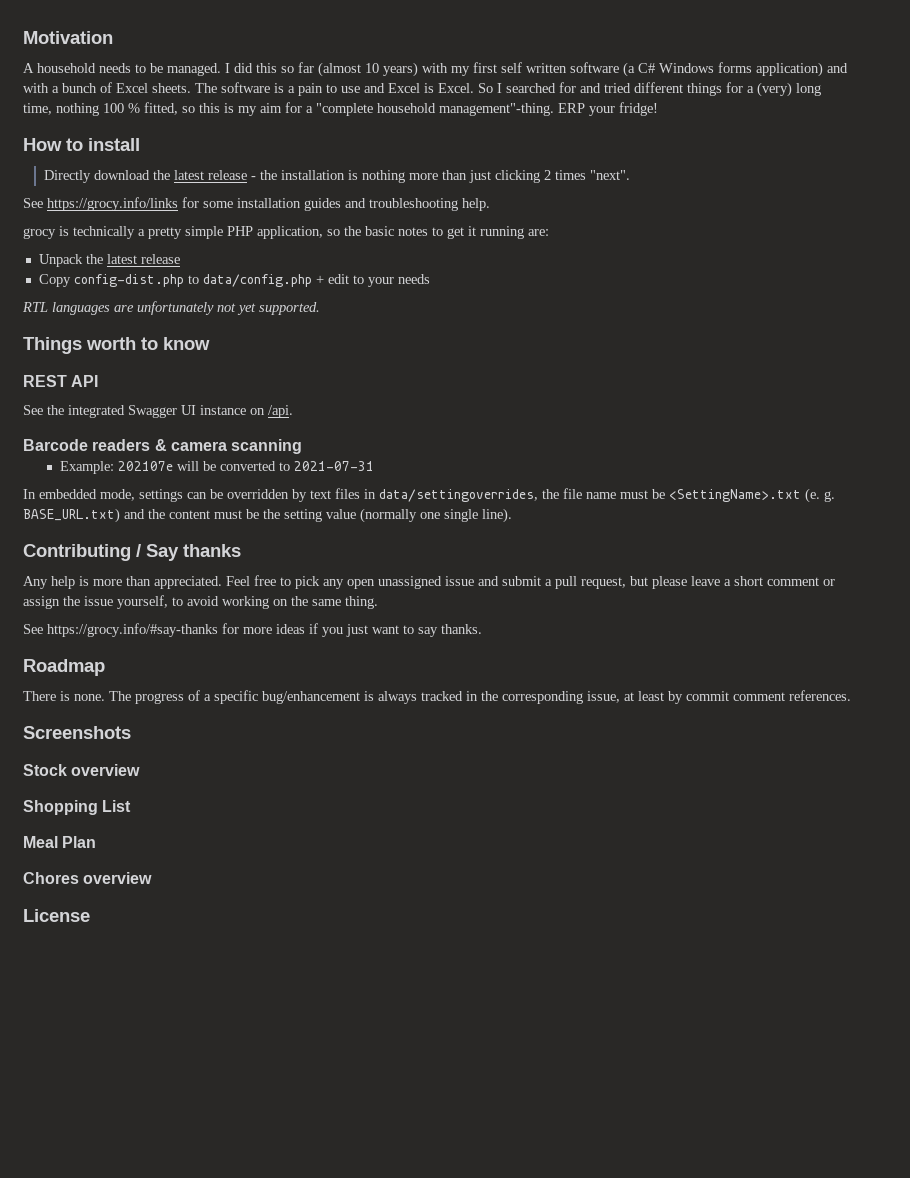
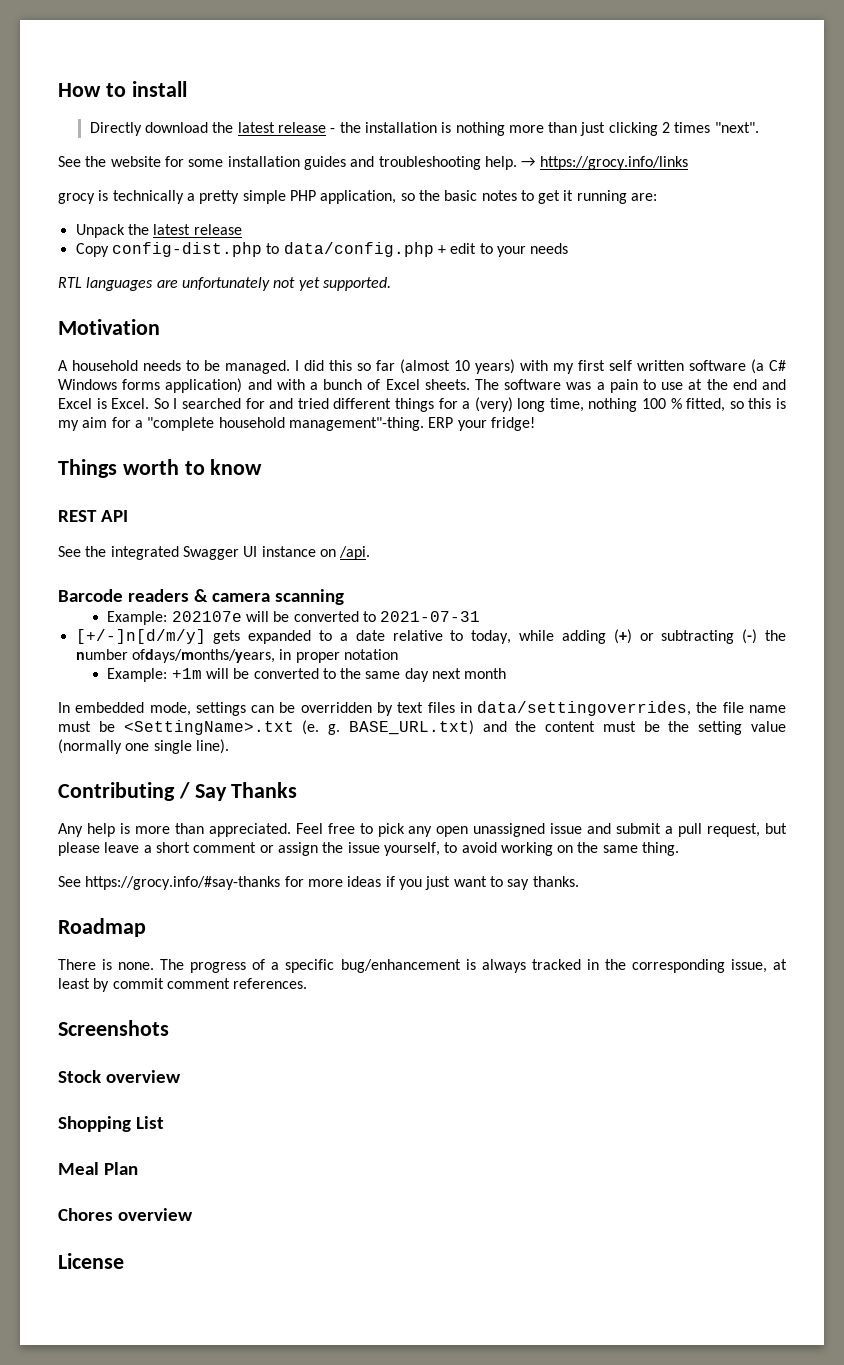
- Motivation
- A household needs to be managed. I did this so far (almost 10 years) with my first self written software (a C# Windows forms application) and with a bunch of Excel sheets. The software is a pain to use and Excel is Excel. So I searched for and tried different things for a (very) long time, nothing 100 % fitted, so this is my aim for a "complete household management"-thing. ERP your fridge!
- See https://grocy.info/links for some installation guides and troubleshooting help.
+ See the website for some installation guides and troubleshooting help. → https://grocy.info/links
+ Motivation
+ A household needs to be managed. I did this so far (almost 10 years) with my first self written software (a C# Windows forms application) and with a bunch of Excel sheets. The software was a pain to use at the end and Excel is Excel. So I searched for and tried different things for a (very) long time, nothing 100 % fitted, so this is my aim for a "complete household management"-thing. ERP your fridge!
+ [+/-]n[d/m/y] gets expanded to a date relative to today, while adding (+) or subtracting (-) the number ofdays/months/years, in proper notation
+ Example: +1m will be converted to the same day next month
- Contributing / Say thanks
+ Contributing / Say Thanks

